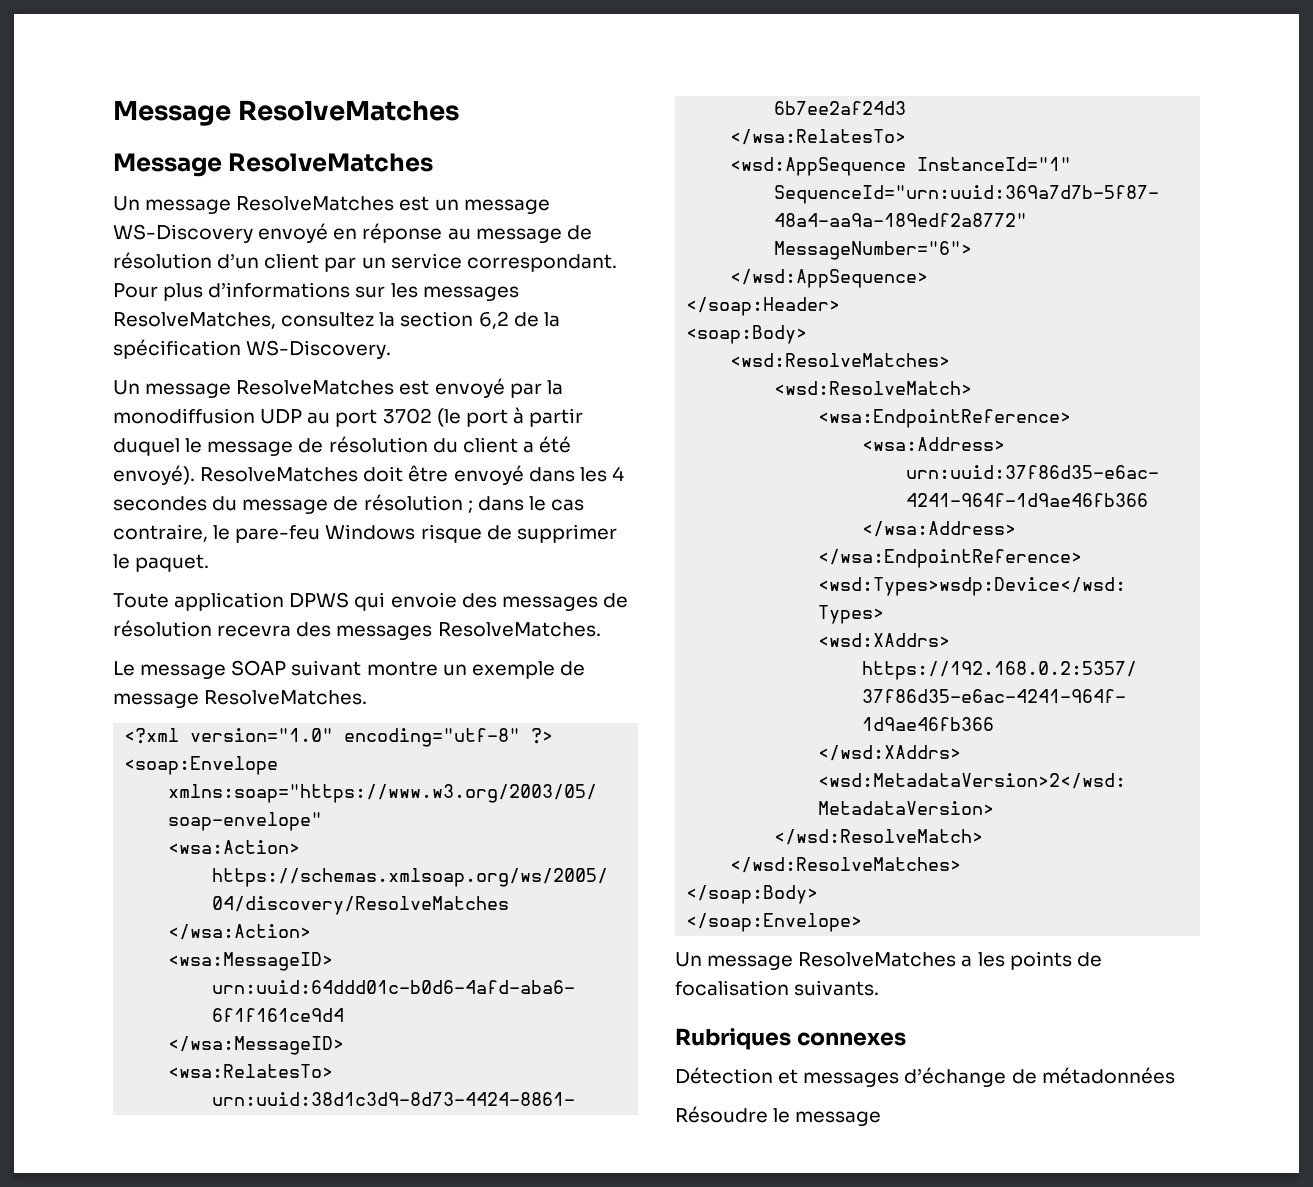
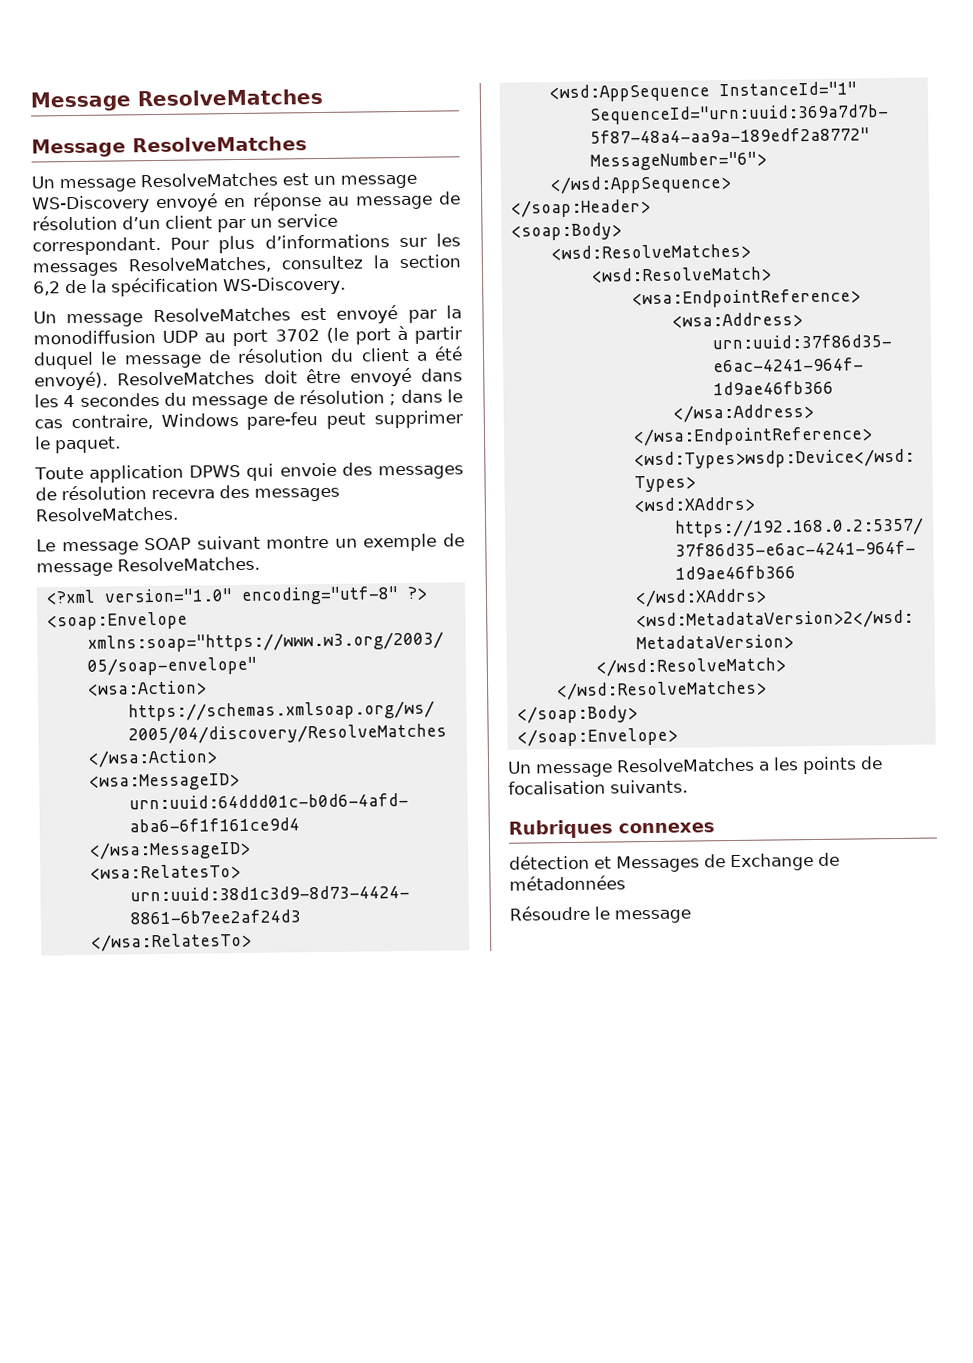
- ResolveMatches doit être envoyé dans les 4 secondes du message de résolution ; dans le cas contraire, le pare-feu Windows risque de supprimer le paquet.
+ ResolveMatches doit être envoyé dans les 4 secondes du message de résolution ; dans le cas contraire, Windows pare-feu peut supprimer le paquet.
- Détection et messages d’échange de métadonnées
+ détection et Messages de Exchange de métadonnées

